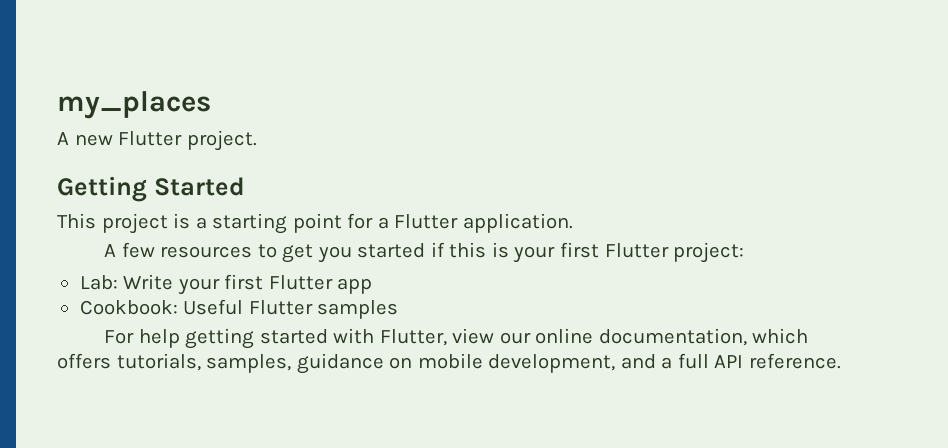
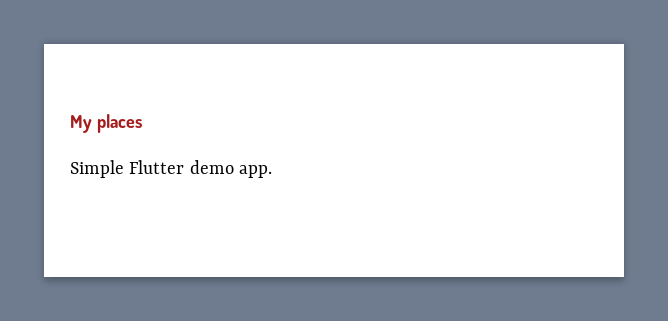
- my_places
- A new Flutter project.
- Getting Started
- This project is a starting point for a Flutter application.
- A few resources to get you started if this is your first Flutter project:
- Lab: Write your first Flutter app
- Cookbook: Useful Flutter samples
- For help getting started with Flutter, view our online documentation, which offers tutorials, samples, guidance on mobile development, and a full API reference.
+ My places
+ Simple Flutter demo app.

